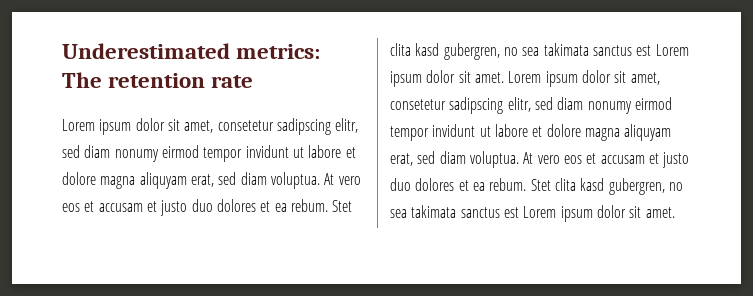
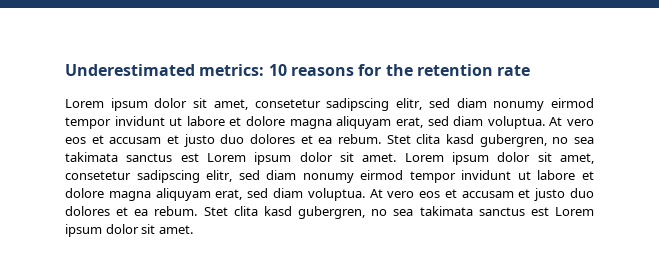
- Underestimated metrics: The retention rate
+ Underestimated metrics: 10 reasons for the retention rate

